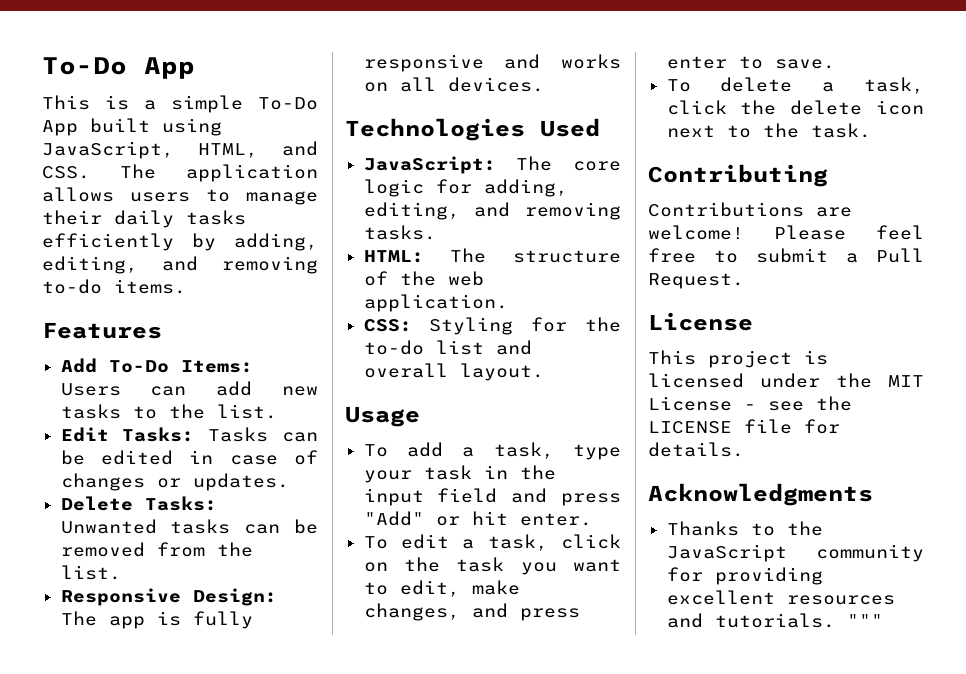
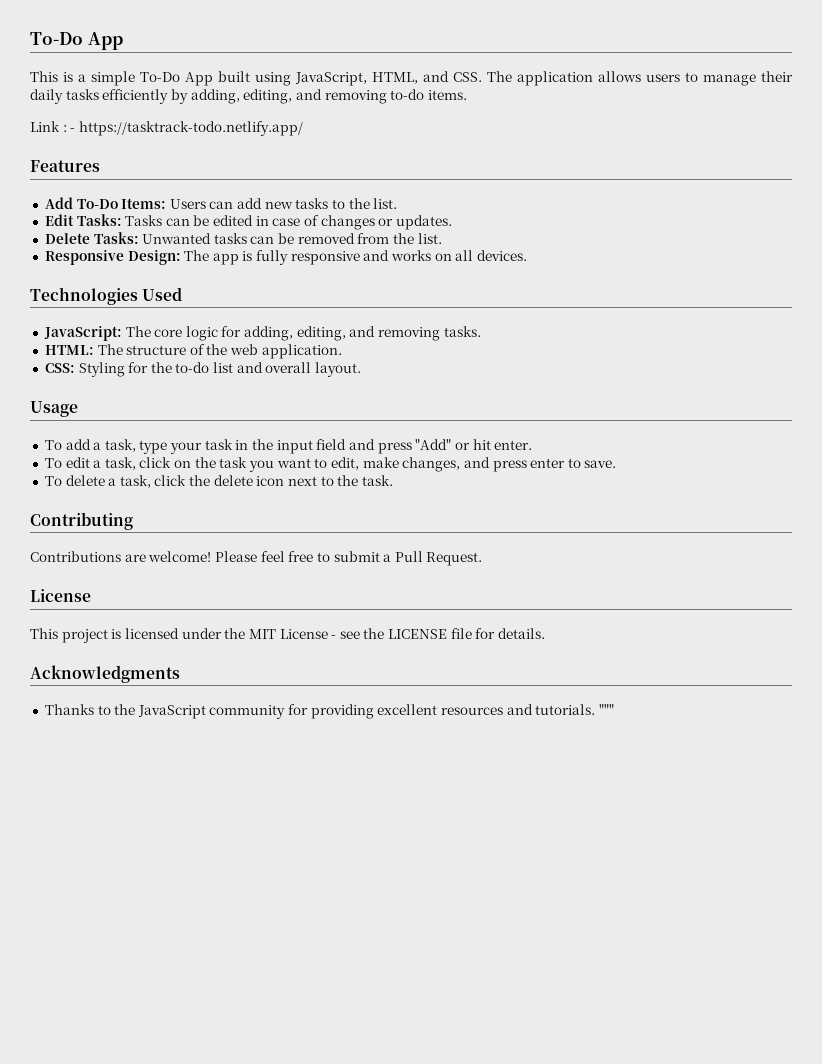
+ Link : - https://tasktrack-todo.netlify.app/

